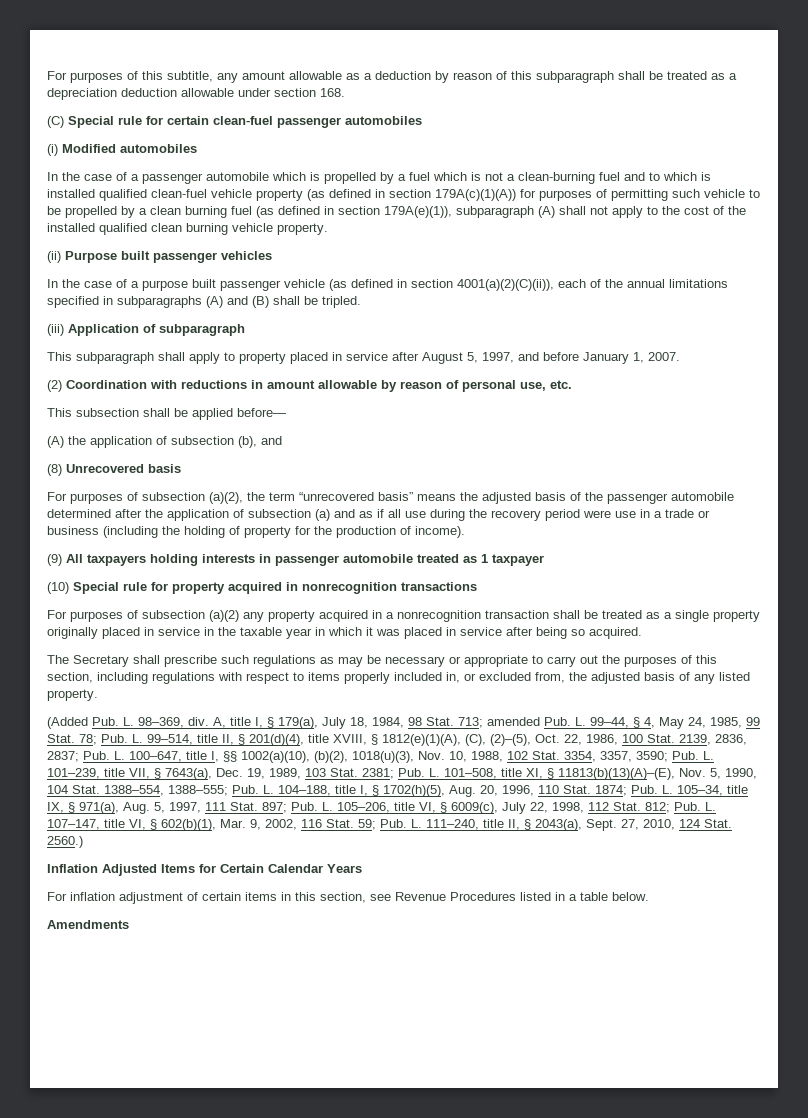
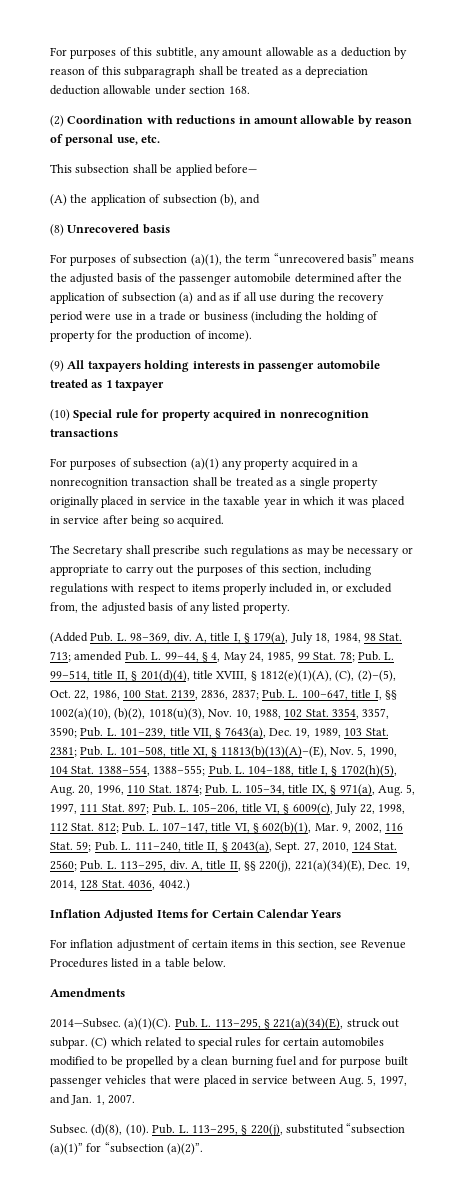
- (C) Special rule for certain clean-fuel passenger automobiles
- (i) Modified automobiles
- In the case of a passenger automobile which is propelled by a fuel which is not a clean-burning fuel and to which is installed qualified clean-fuel vehicle property (as defined in section 179A(c)(1)(A)) for purposes of permitting such vehicle to be propelled by a clean burning fuel (as defined in section 179A(e)(1)), subparagraph (A) shall not apply to the cost of the installed qualified clean burning vehicle property.
- (ii) Purpose built passenger vehicles
- In the case of a purpose built passenger vehicle (as defined in section 4001(a)(2)(C)(ii)), each of the annual limitations specified in subparagraphs (A) and (B) shall be tripled.
- (iii) Application of subparagraph
- This subparagraph shall apply to property placed in service after August 5, 1997, and before January 1, 2007.
- For purposes of subsection (a)(2), the term “unrecovered basis” means the adjusted basis of the passenger automobile determined after the application of subsection (a) and as if all use during the recovery period were use in a trade or business (including the holding of property for the production of income).
+ For purposes of subsection (a)(1), the term “unrecovered basis” means the adjusted basis of the passenger automobile determined after the application of subsection (a) and as if all use during the recovery period were use in a trade or business (including the holding of property for the production of income).
- For purposes of subsection (a)(2) any property acquired in a nonrecognition transaction shall be treated as a single property originally placed in service in the taxable year in which it was placed in service after being so acquired.
+ For purposes of subsection (a)(1) any property acquired in a nonrecognition transaction shall be treated as a single property originally placed in service in the taxable year in which it was placed in service after being so acquired.
- 2560.)
+ 2560; Pub. L. 113–295, div. A, title II, §§ 220(j), 221(a)(34)(E), Dec. 19, 2014, 128 Stat. 4036, 4042.)
+ 2014—Subsec. (a)(1)(C). Pub. L. 113–295, § 221(a)(34)(E), struck out subpar. (C) which related to special rules for certain automobiles modified to be propelled by a clean burning fuel and for purpose built passenger vehicles that were placed in service between Aug. 5, 1997, and Jan. 1, 2007.
+ Subsec. (d)(8), (10). Pub. L. 113–295, § 220(j), substituted “subsection (a)(1)” for “subsection (a)(2)”.

